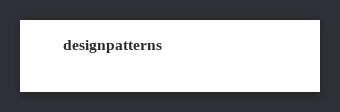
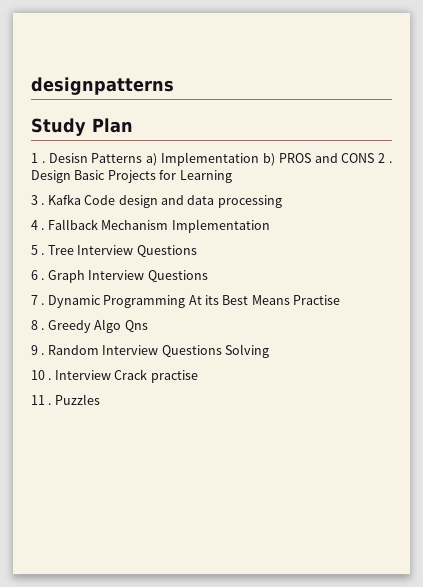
+ Study Plan
+ 1 . Desisn Patterns a) Implementation b) PROS and CONS 2 . Design Basic Projects for Learning
+ 3 . Kafka Code design and data processing
+ 4 . Fallback Mechanism Implementation
+ 5 . Tree Interview Questions
+ 6 . Graph Interview Questions
+ 7 . Dynamic Programming At its Best Means Practise
+ 8 . Greedy Algo Qns
+ 9 . Random Interview Questions Solving
+ 10 . Interview Crack practise
+ 11 . Puzzles

